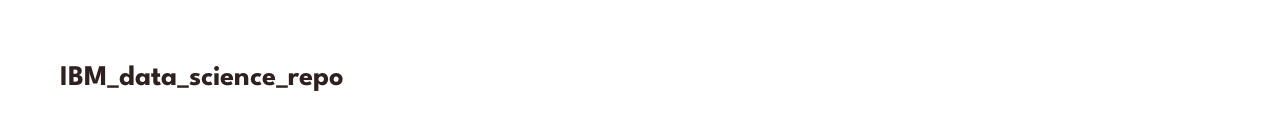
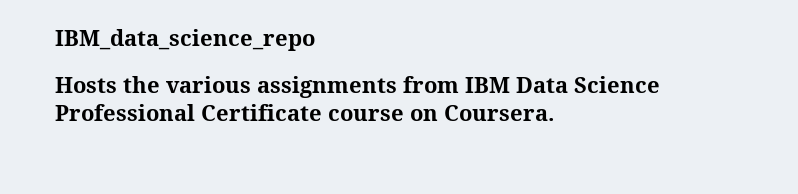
+ Hosts the various assignments from IBM Data Science Professional Certificate course on Coursera.

